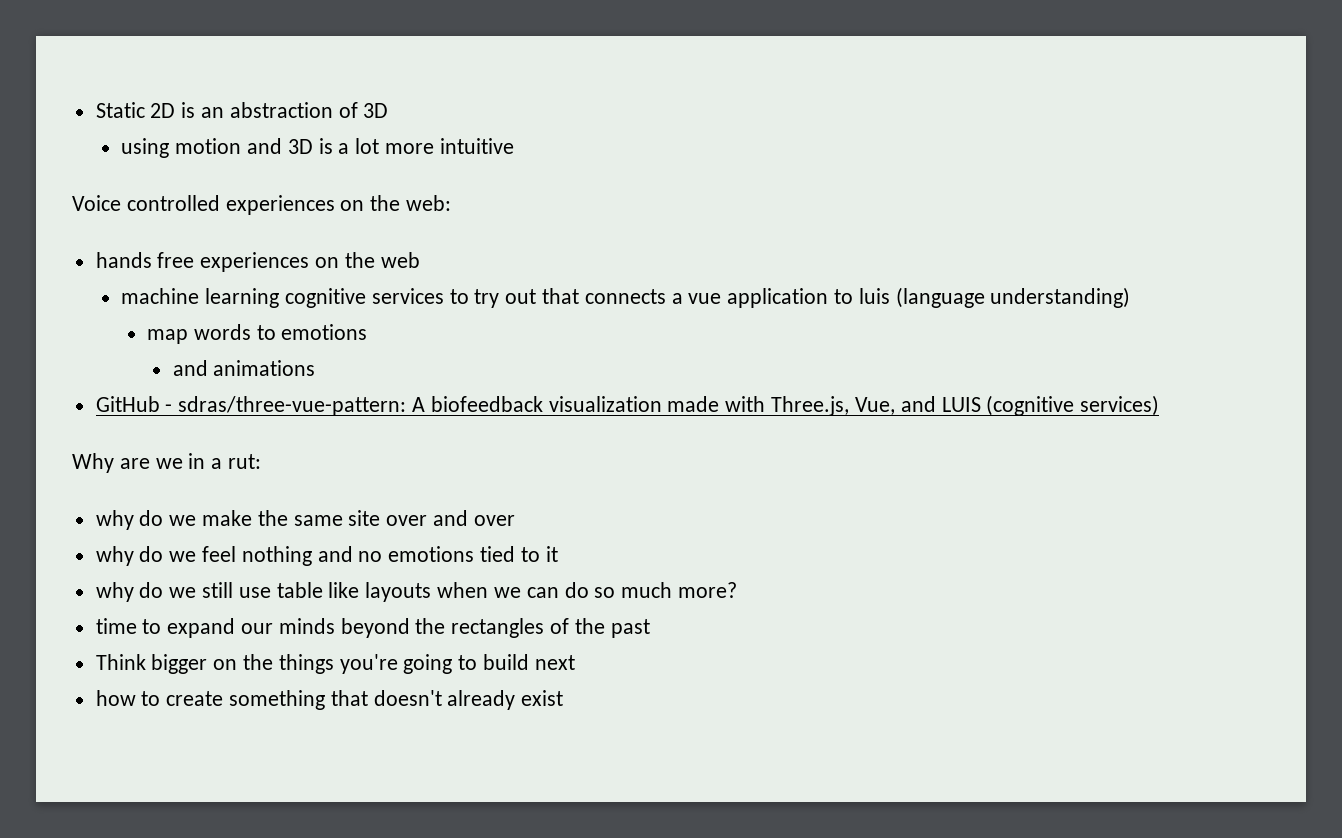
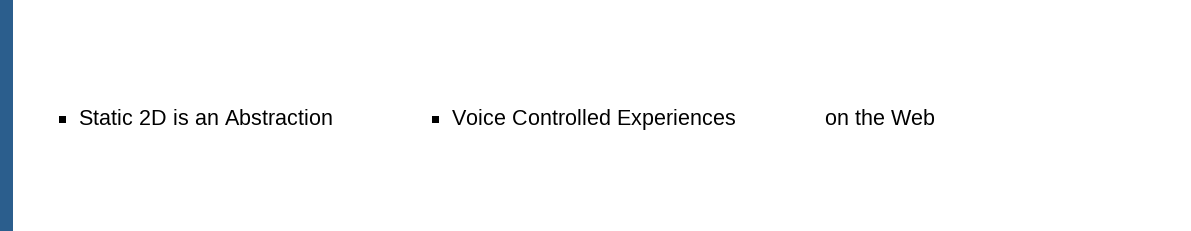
- Static 2D is an abstraction of 3D
- using motion and 3D is a lot more intuitive
- Voice controlled experiences on the web:
- hands free experiences on the web
- machine learning cognitive services to try out that connects a vue application to luis (language understanding)
- map words to emotions
- and animations
- GitHub - sdras/three-vue-pattern: A biofeedback visualization made with Three.js, Vue, and LUIS (cognitive services)
- Why are we in a rut:
- why do we make the same site over and over
- why do we feel nothing and no emotions tied to it
- why do we still use table like layouts when we can do so much more?
- time to expand our minds beyond the rectangles of the past
- Think bigger on the things you're going to build next
- how to create something that doesn't already exist
+ Static 2D is an Abstraction
+ Voice Controlled Experiences on the Web

